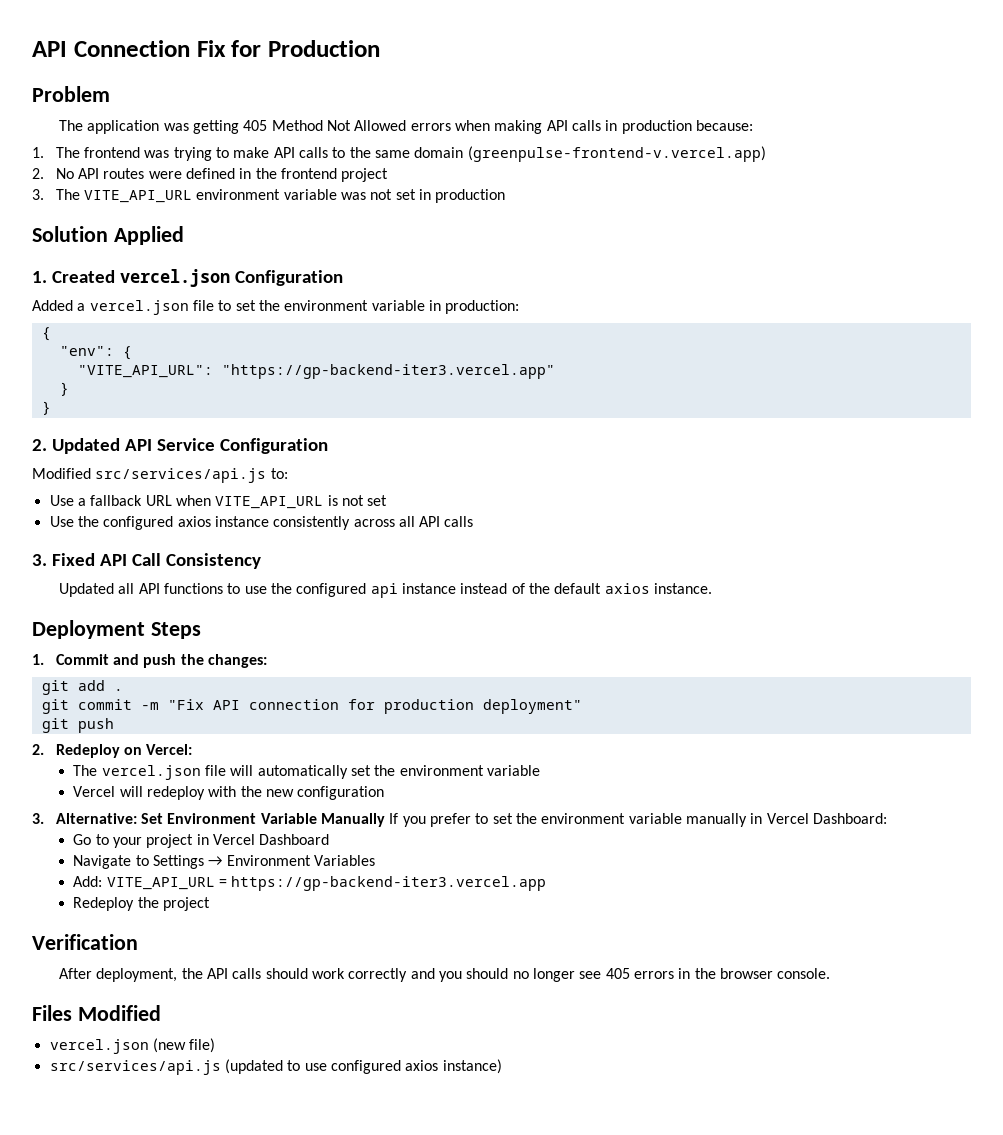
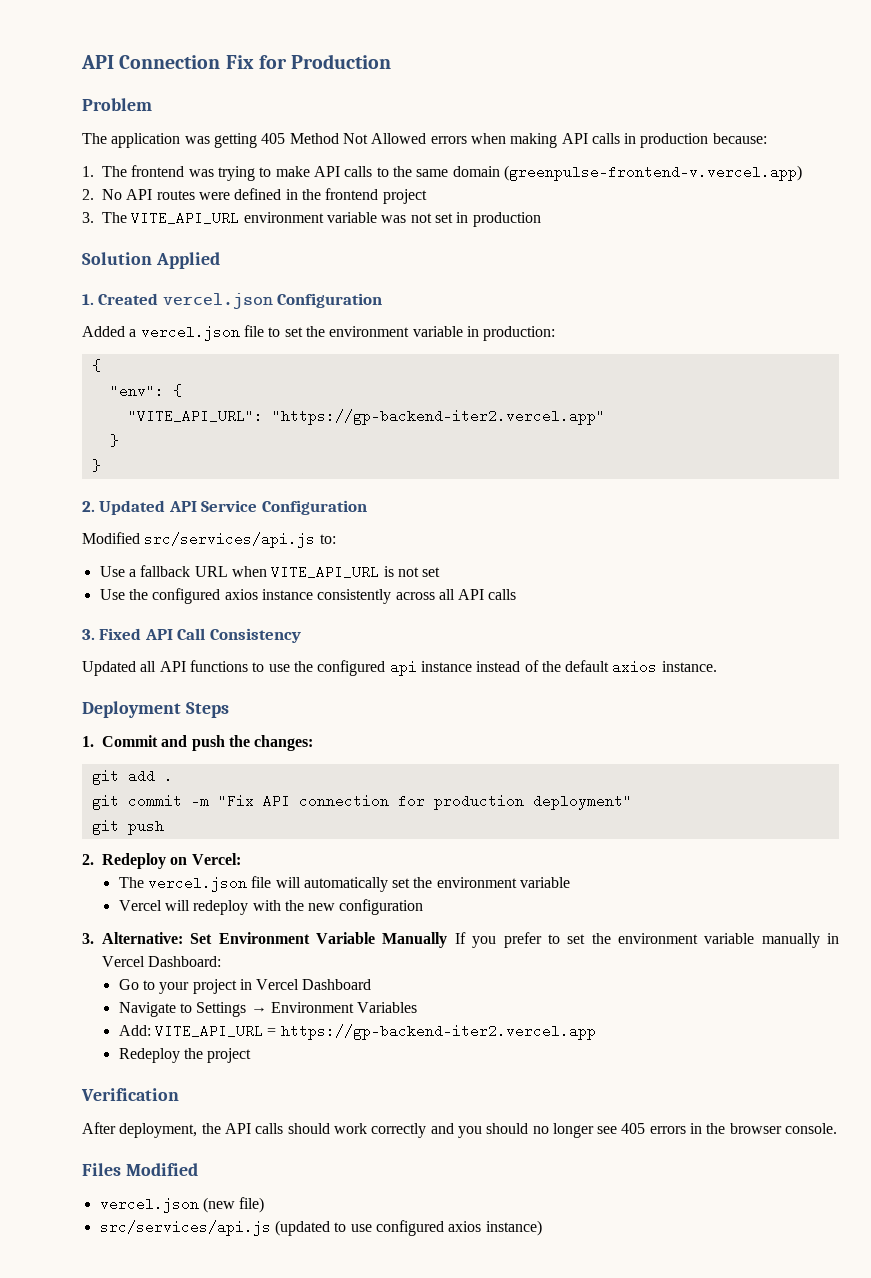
- "VITE_API_URL": "https://gp-backend-iter3.vercel.app"
+ "VITE_API_URL": "https://gp-backend-iter2.vercel.app"
- Add: VITE_API_URL = https://gp-backend-iter3.vercel.app
+ Add: VITE_API_URL = https://gp-backend-iter2.vercel.app

